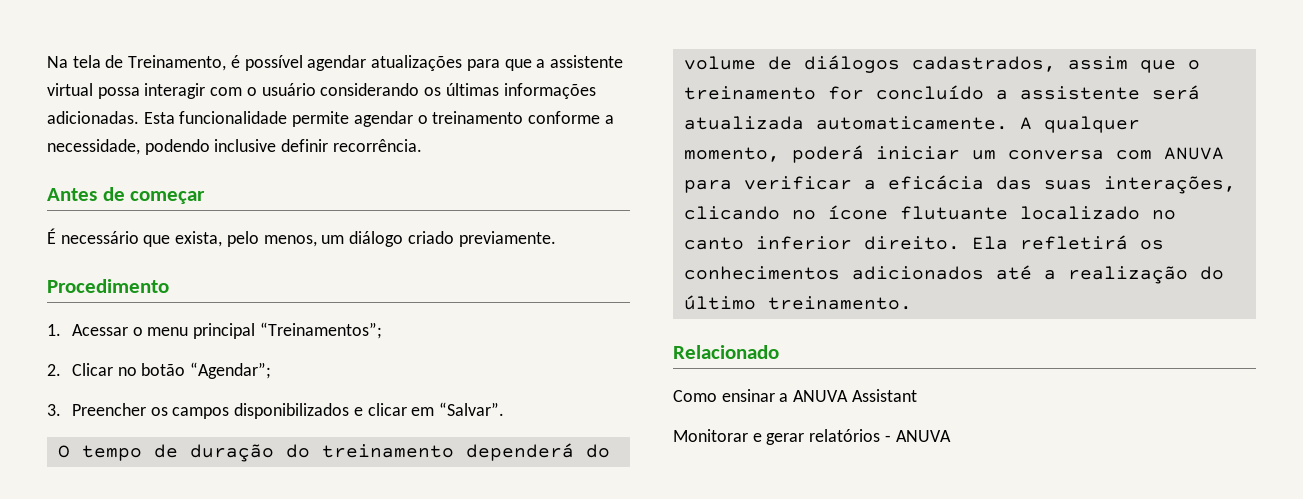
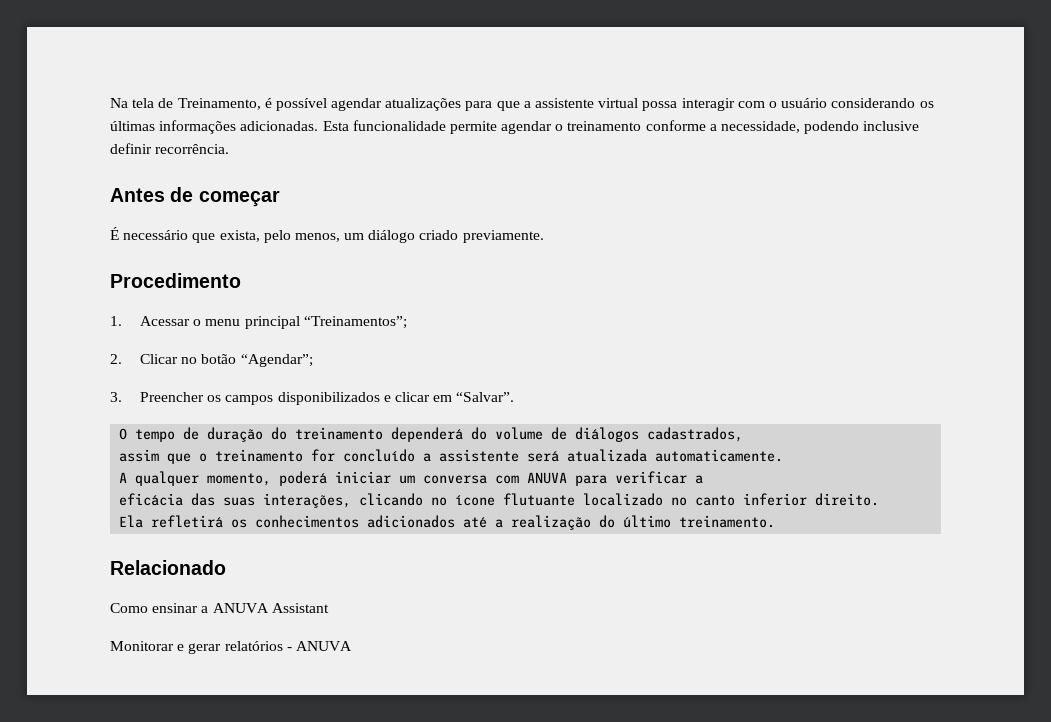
- O tempo de duração do treinamento dependerá do volume de diálogos cadastrados, assim que o treinamento for concluído a assistente será atualizada automaticamente. A qualquer momento, poderá iniciar um conversa com ANUVA para verificar a eficácia das suas interações, clicando no ícone flutuante localizado no canto inferior direito. Ela refletirá os conhecimentos adicionados até a realização do último treinamento.
+ O tempo de duração do treinamento dependerá do volume de diálogos cadastrados,
+ assim que o treinamento for concluído a assistente será atualizada automaticamente.
+ A qualquer momento, poderá iniciar um conversa com ANUVA para verificar a
+ eficácia das suas interações, clicando no ícone flutuante localizado no canto inferior direito.
+ Ela refletirá os conhecimentos adicionados até a realização do último treinamento.

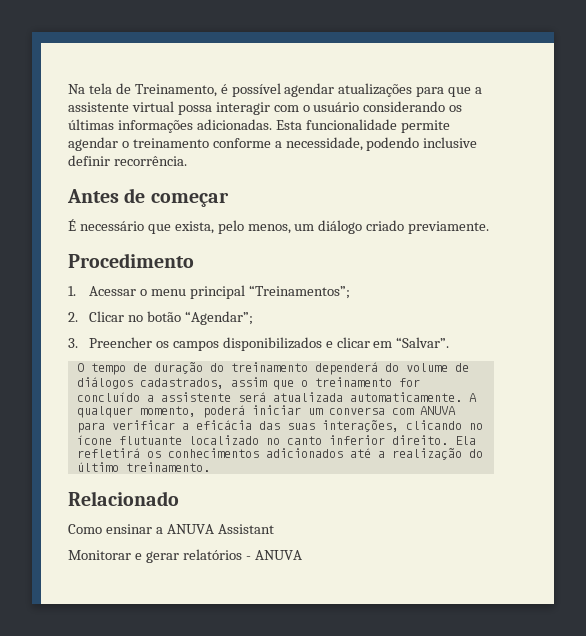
- O tempo de duração do treinamento dependerá do volume de diálogos cadastrados,
- assim que o treinamento for concluído a assistente será atualizada automaticamente.
- A qualquer momento, poderá iniciar um conversa com ANUVA para verificar a
- eficácia das suas interações, clicando no ícone flutuante localizado no canto inferior direito.
- Ela refletirá os conhecimentos adicionados até a realização do último treinamento.
+ O tempo de duração do treinamento dependerá do volume de diálogos cadastrados, assim que o treinamento for concluído a assistente será atualizada automaticamente. A qualquer momento, poderá iniciar um conversa com ANUVA para verificar a eficácia das suas interações, clicando no ícone flutuante localizado no canto inferior direito. Ela refletirá os conhecimentos adicionados até a realização do último treinamento.

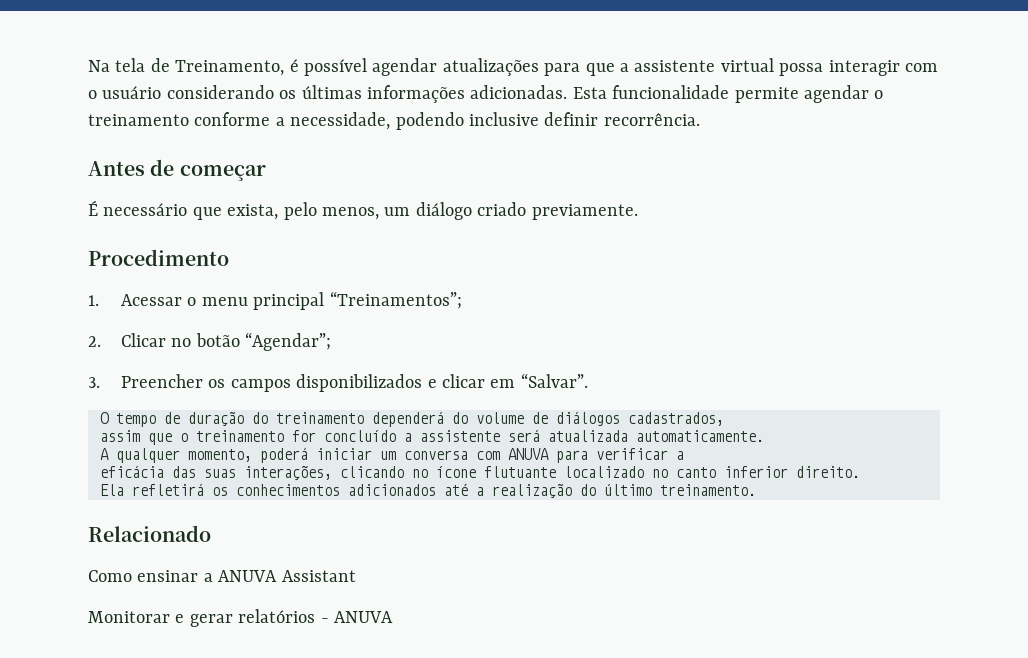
- O tempo de duração do treinamento dependerá do volume de diálogos cadastrados, assim que o treinamento for concluído a assistente será atualizada automaticamente. A qualquer momento, poderá iniciar um conversa com ANUVA para verificar a eficácia das suas interações, clicando no ícone flutuante localizado no canto inferior direito. Ela refletirá os conhecimentos adicionados até a realização do último treinamento.
+ O tempo de duração do treinamento dependerá do volume de diálogos cadastrados,
+ assim que o treinamento for concluído a assistente será atualizada automaticamente.
+ A qualquer momento, poderá iniciar um conversa com ANUVA para verificar a
+ eficácia das suas interações, clicando no ícone flutuante localizado no canto inferior direito.
+ Ela refletirá os conhecimentos adicionados até a realização do último treinamento.

